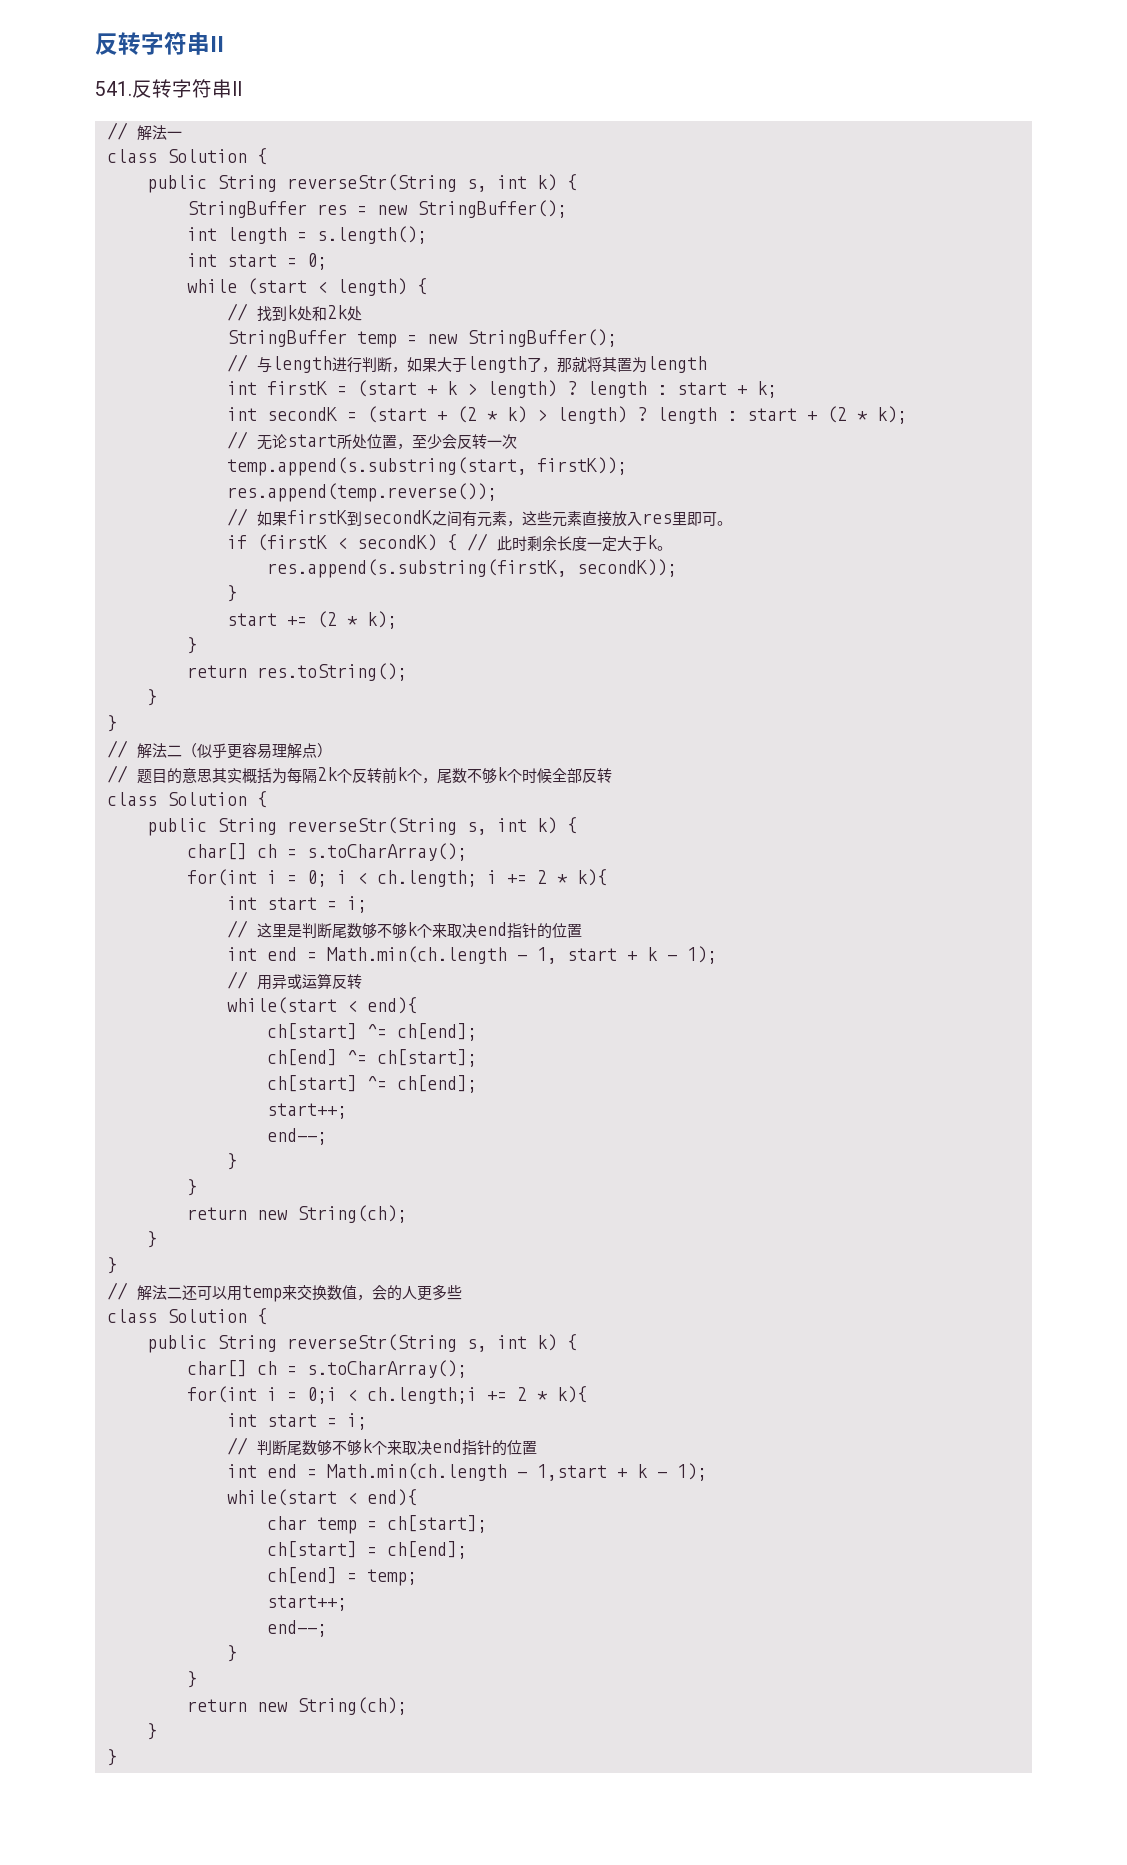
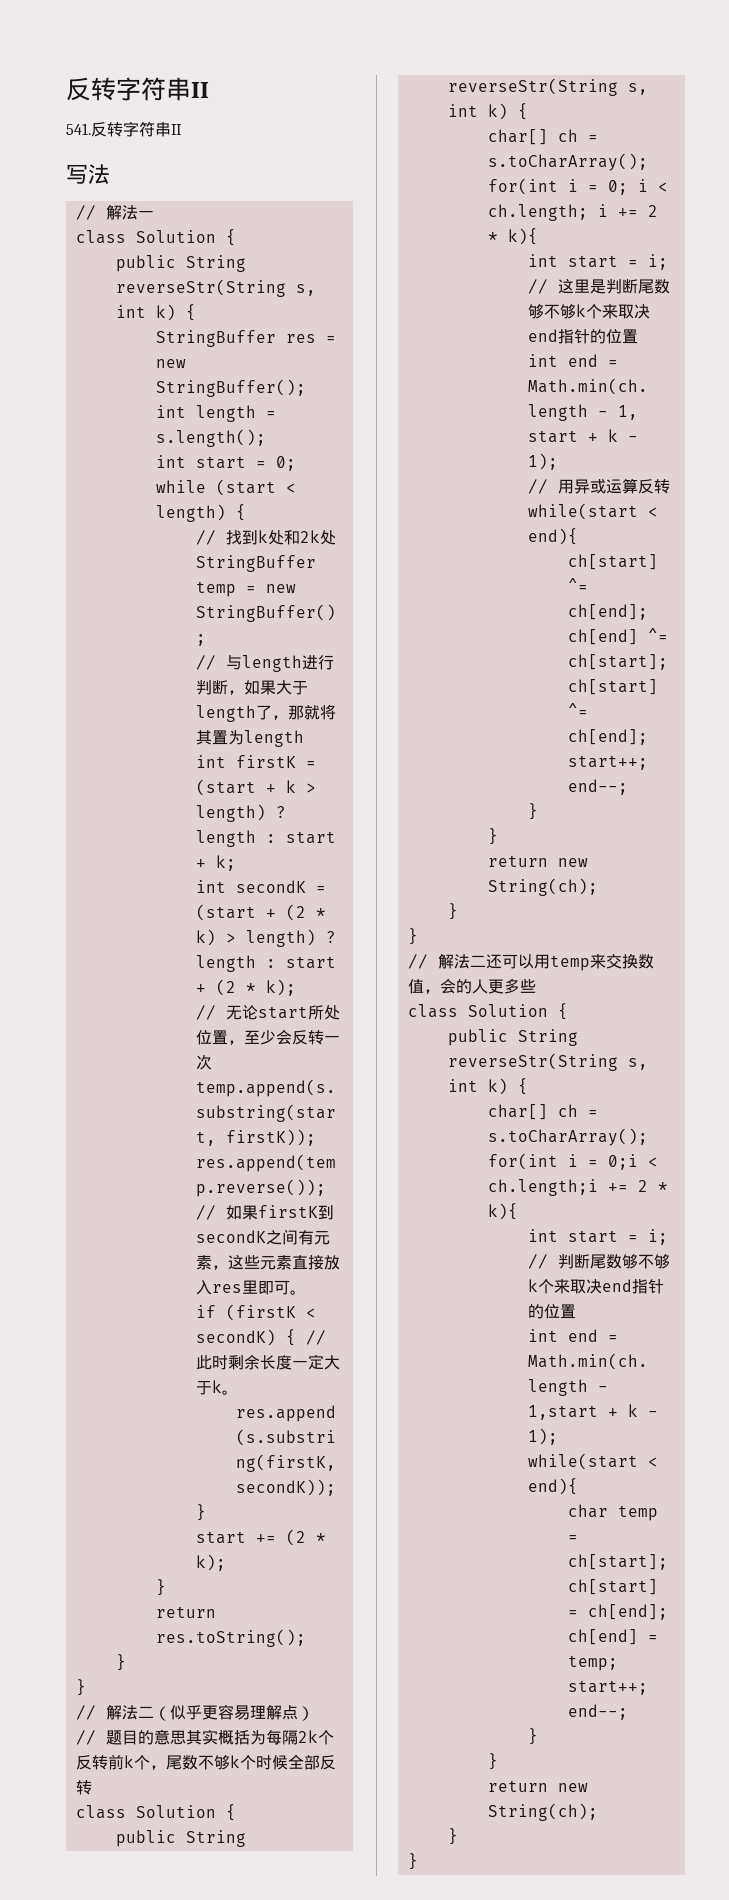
+ 写法

